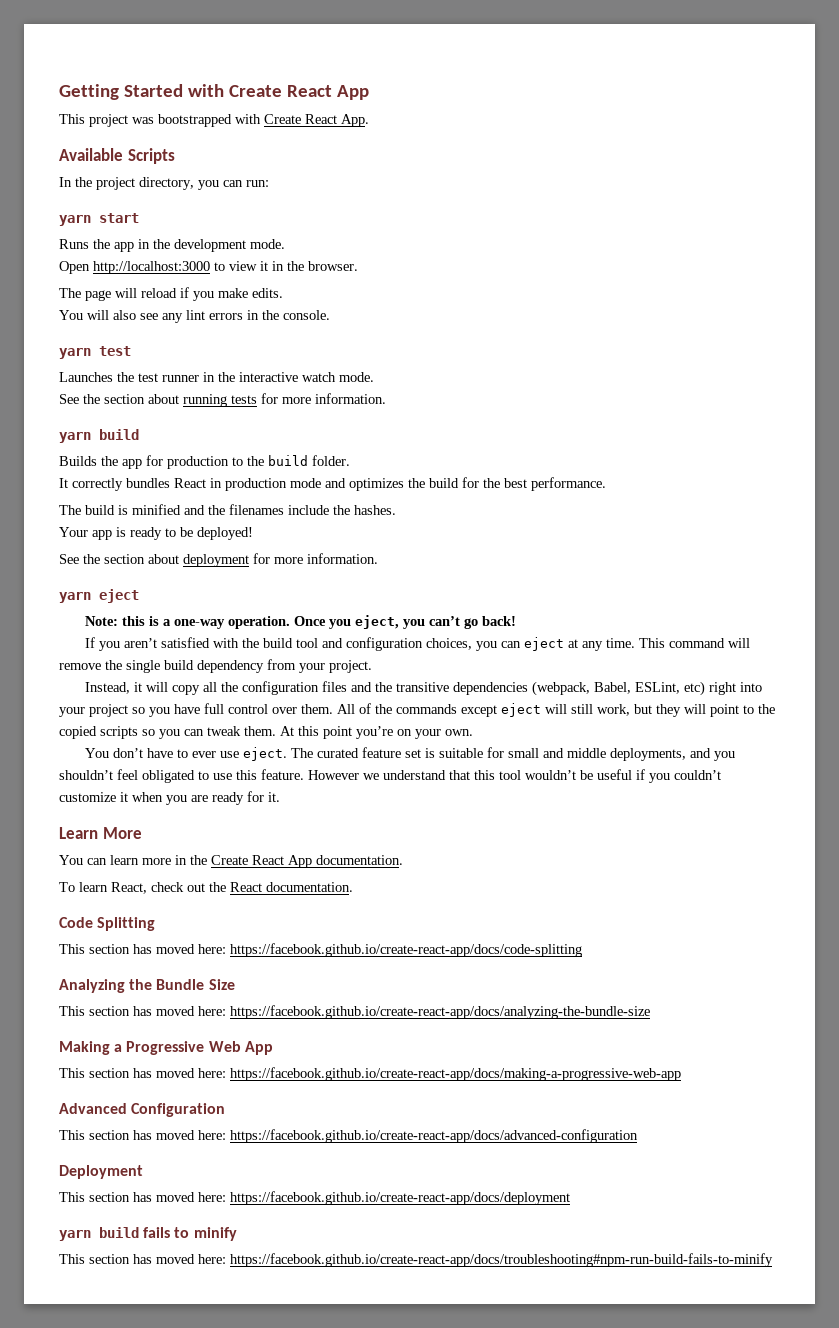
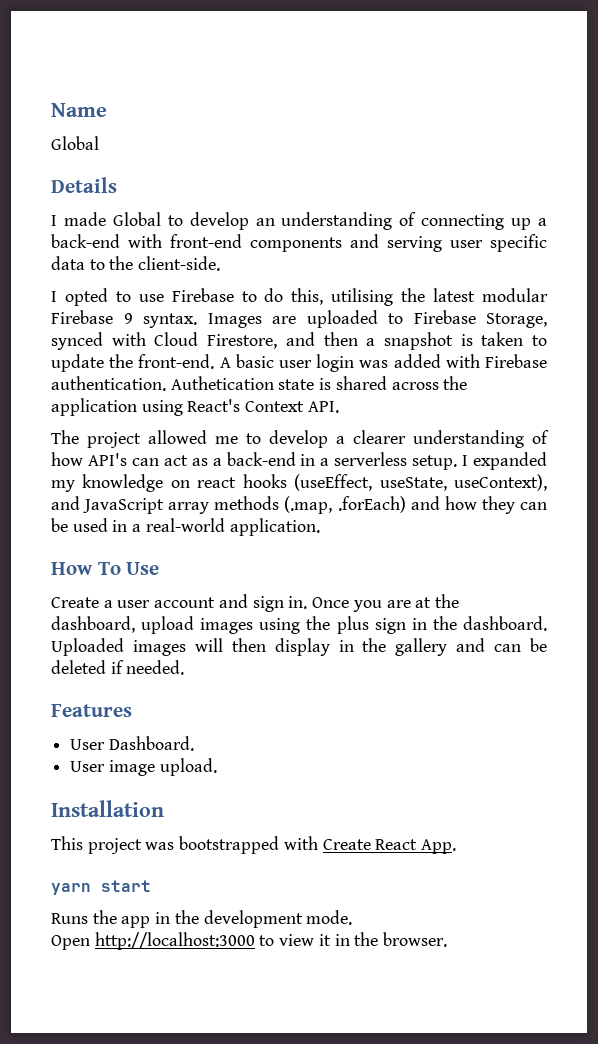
- Getting Started with Create React App
+ Name
+ Global
+ Details
+ I made Global to develop an understanding of connecting up a back-end with front-end components and serving user specific data to the client-side.
+ I opted to use Firebase to do this, utilising the latest modular Firebase 9 syntax. Images are uploaded to Firebase Storage, synced with Cloud Firestore, and then a snapshot is taken to update the front-end. A basic user login was added with Firebase authentication. Authetication state is shared across the application using React's Context API.
+ The project allowed me to develop a clearer understanding of how API's can act as a back-end in a serverless setup. I expanded my knowledge on react hooks (useEffect, useState, useContext), and JavaScript array methods (.map, .forEach) and how they can be used in a real-world application.
+ How To Use
+ Create a user account and sign in. Once you are at the dashboard, upload images using the plus sign in the dashboard. Uploaded images will then display in the gallery and can be deleted if needed.
+ Features
+ User Dashboard.
+ User image upload.
+ Installation
- Available Scripts
- In the project directory, you can run:
- The page will reload if you make edits.
- You will also see any lint errors in the console.
- yarn test
- Launches the test runner in the interactive watch mode.
- See the section about running tests for more information.
- yarn build
- Builds the app for production to the build folder.
- It correctly bundles React in production mode and optimizes the build for the best performance.
- The build is minified and the filenames include the hashes.
- Your app is ready to be deployed!
- See the section about deployment for more information.
- yarn eject
- Note: this is a one-way operation. Once you eject, you can’t go back!
- If you aren’t satisfied with the build tool and configuration choices, you can eject at any time. This command will remove the single build dependency from your project.
- Instead, it will copy all the configuration files and the transitive dependencies (webpack, Babel, ESLint, etc) right into your project so you have full control over them. All of the commands except eject will still work, but they will point to the copied scripts so you can tweak them. At this point you’re on your own.
- You don’t have to ever use eject. The curated feature set is suitable for small and middle deployments, and you shouldn’t feel obligated to use this feature. However we understand that this tool wouldn’t be useful if you couldn’t customize it when you are ready for it.
- Learn More
- You can learn more in the Create React App documentation.
- To learn React, check out the React documentation.
- Code Splitting
- This section has moved here: https://facebook.github.io/create-react-app/docs/code-splitting
- Analyzing the Bundle Size
- This section has moved here: https://facebook.github.io/create-react-app/docs/analyzing-the-bundle-size
- Making a Progressive Web App
- This section has moved here: https://facebook.github.io/create-react-app/docs/making-a-progressive-web-app
- Advanced Configuration
- This section has moved here: https://facebook.github.io/create-react-app/docs/advanced-configuration
- Deployment
- This section has moved here: https://facebook.github.io/create-react-app/docs/deployment
- yarn build fails to minify
- This section has moved here: https://facebook.github.io/create-react-app/docs/troubleshooting#npm-run-build-fails-to-minify

